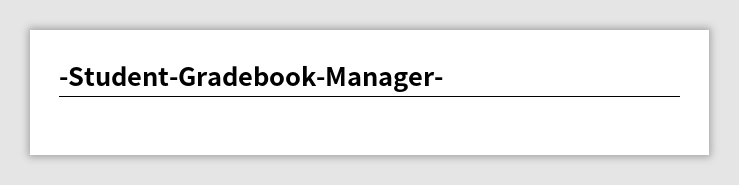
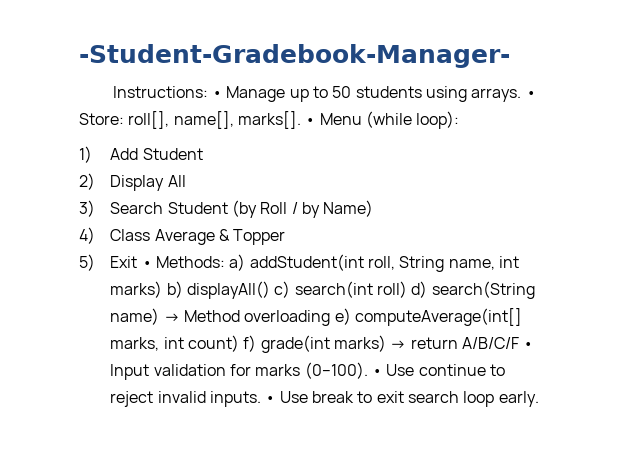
+ Instructions: • Manage up to 50 students using arrays. • Store: roll[], name[], marks[]. • Menu (while loop):
+ 1) Add Student
+ 2) Display All
+ 3) Search Student (by Roll / by Name)
+ 4) Class Average & Topper
+ 5) Exit • Methods: a) addStudent(int roll, String name, int marks) b) displayAll() c) search(int roll) d) search(String name) → Method overloading e) computeAverage(int[] marks, int count) f) grade(int marks) → return A/B/C/F • Input validation for marks (0–100). • Use continue to reject invalid inputs. • Use break to exit search loop early.

